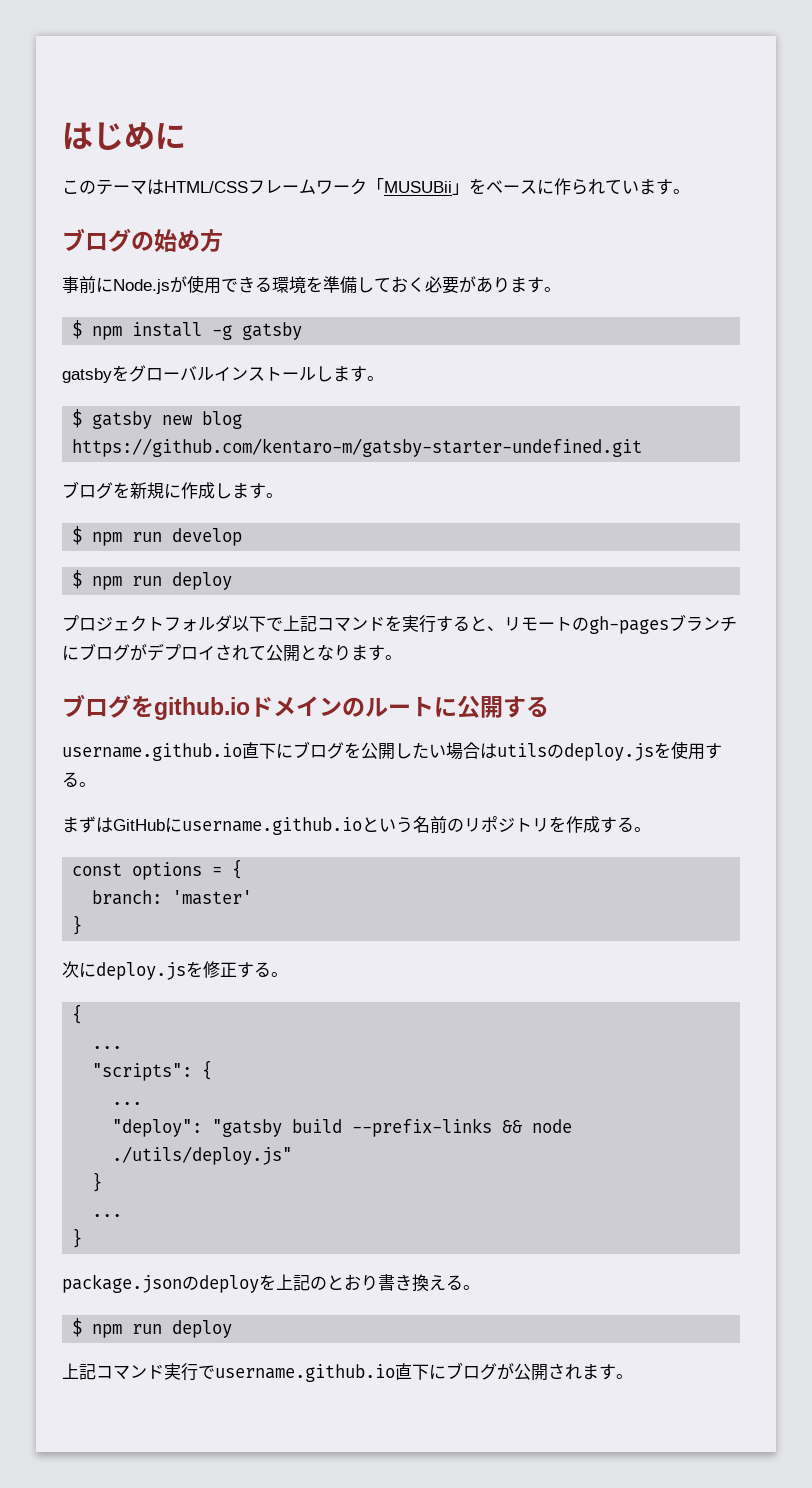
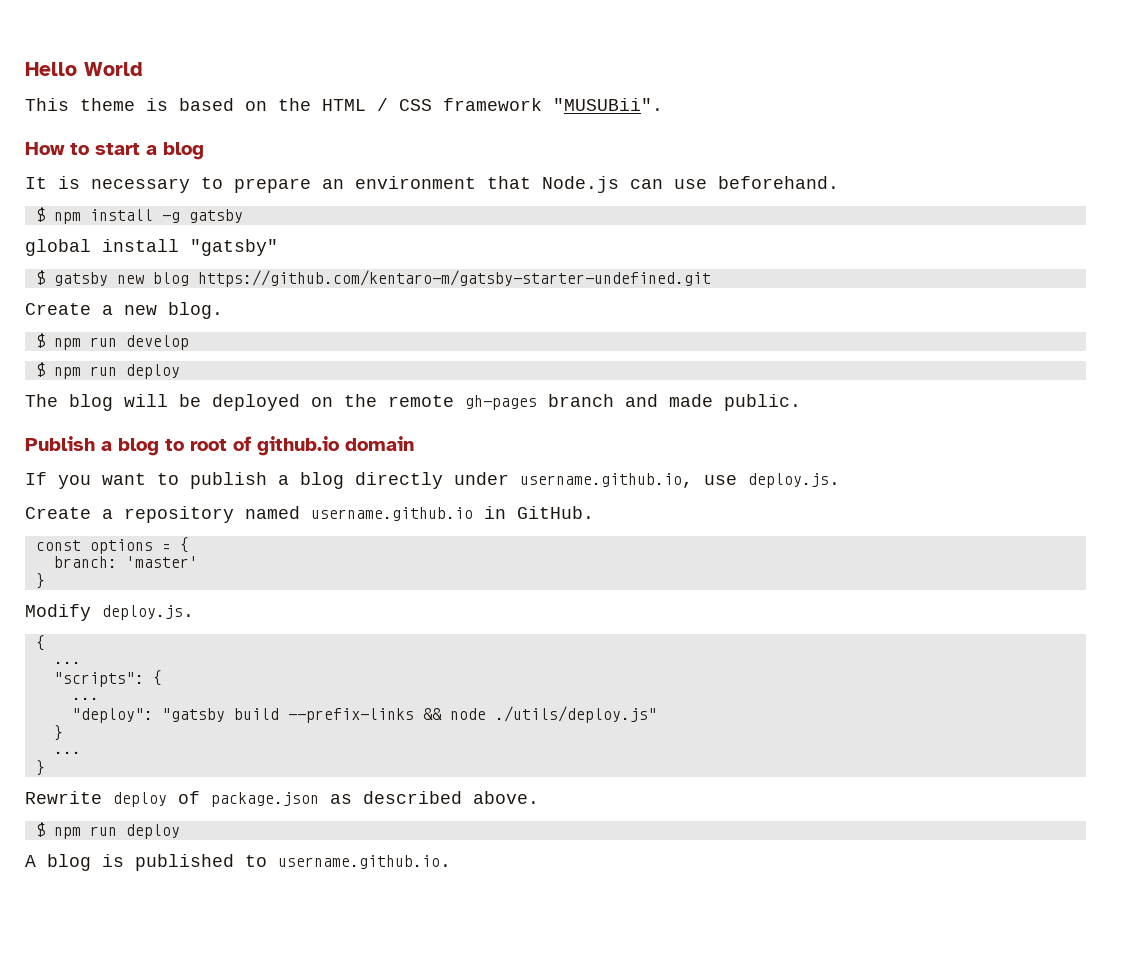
- はじめに
- このテーマはHTML/CSSフレームワーク「MUSUBii」をベースに作られています。
- ブログの始め方
- 事前にNode.jsが使用できる環境を準備しておく必要があります。
+ Hello World
+ This theme is based on the HTML / CSS framework "MUSUBii".
+ How to start a blog
+ It is necessary to prepare an environment that Node.js can use beforehand.
- gatsbyをグローバルインストールします。
+ global install "gatsby"
- ブログを新規に作成します。
+ Create a new blog.
- プロジェクトフォルダ以下で上記コマンドを実行すると、リモートのgh-pagesブランチにブログがデプロイされて公開となります。
- ブログをgithub.ioドメインのルートに公開する
- username.github.io直下にブログを公開したい場合はutilsのdeploy.jsを使用する。
- まずはGitHubにusername.github.ioという名前のリポジトリを作成する。
+ The blog will be deployed on the remote gh-pages branch and made public.
+ Publish a blog to root of github.io domain
+ If you want to publish a blog directly under username.github.io, use deploy.js.
+ Create a repository named username.github.io in GitHub.
- 次にdeploy.jsを修正する。
+ Modify deploy.js.
- package.jsonのdeployを上記のとおり書き換える。
+ Rewrite deploy of package.json as described above.
  $ npm run deploy
- 上記コマンド実行でusername.github.io直下にブログが公開されます。
+ A blog is published to username.github.io.

